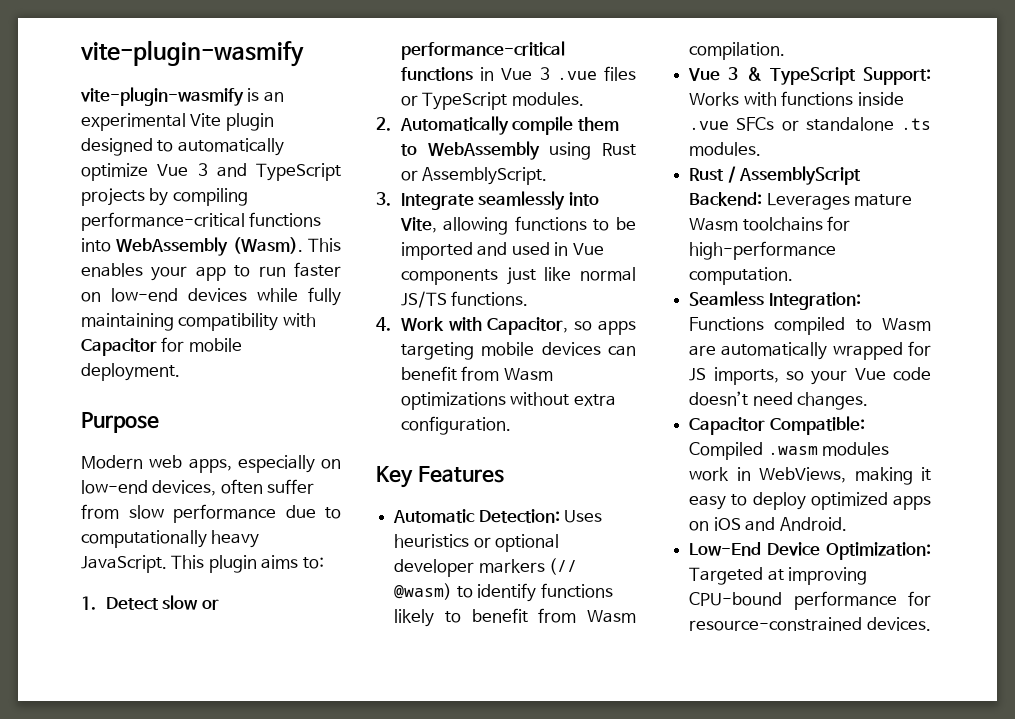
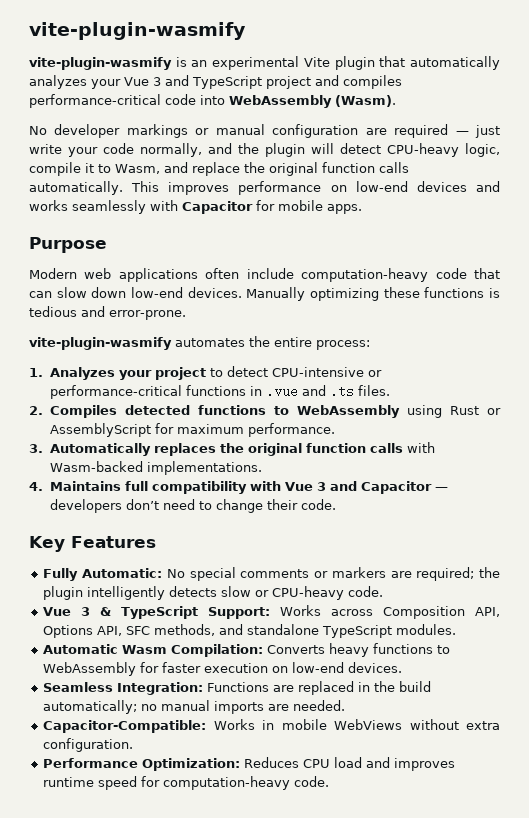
- vite-plugin-wasmify is an experimental Vite plugin designed to automatically optimize Vue 3 and TypeScript projects by compiling performance-critical functions into WebAssembly (Wasm). This enables your app to run faster on low-end devices while fully maintaining compatibility with Capacitor for mobile deployment.
+ vite-plugin-wasmify is an experimental Vite plugin that automatically analyzes your Vue 3 and TypeScript project and compiles performance-critical code into WebAssembly (Wasm).
+ No developer markings or manual configuration are required — just write your code normally, and the plugin will detect CPU-heavy logic, compile it to Wasm, and replace the original function calls automatically. This improves performance on low-end devices and works seamlessly with Capacitor for mobile apps.
- Modern web apps, especially on low-end devices, often suffer from slow performance due to computationally heavy JavaScript. This plugin aims to:
- 1. Detect slow or performance-critical functions in Vue 3 .vue files or TypeScript modules.
- 2. Automatically compile them to WebAssembly using Rust or AssemblyScript.
- 3. Integrate seamlessly into Vite, allowing functions to be imported and used in Vue components just like normal JS/TS functions.
- 4. Work with Capacitor, so apps targeting mobile devices can benefit from Wasm optimizations without extra configuration.
+ Modern web applications often include computation-heavy code that can slow down low-end devices. Manually optimizing these functions is tedious and error-prone.
+ vite-plugin-wasmify automates the entire process:
+ 1. Analyzes your project to detect CPU-intensive or performance-critical functions in .vue and .ts files.
+ 2. Compiles detected functions to WebAssembly using Rust or AssemblyScript for maximum performance.
+ 3. Automatically replaces the original function calls with Wasm-backed implementations.
+ 4. Maintains full compatibility with Vue 3 and Capacitor — developers don’t need to change their code.
  Key Features
- Automatic Detection: Uses heuristics or optional developer markers (// @wasm) to identify functions likely to benefit from Wasm compilation.
+ Fully Automatic: No special comments or markers are required; the plugin intelligently detects slow or CPU-heavy code.
- Vue 3 & TypeScript Support: Works with functions inside .vue SFCs or standalone .ts modules.
- Rust / AssemblyScript Backend: Leverages mature Wasm toolchains for high-performance computation.
- Seamless Integration: Functions compiled to Wasm are automatically wrapped for JS imports, so your Vue code doesn’t need changes.
- Capacitor Compatible: Compiled .wasm modules work in WebViews, making it easy to deploy optimized apps on iOS and Android.
- Low-End Device Optimization: Targeted at improving CPU-bound performance for resource-constrained devices.
+ Vue 3 & TypeScript Support: Works across Composition API, Options API, SFC methods, and standalone TypeScript modules.
+ Automatic Wasm Compilation: Converts heavy functions to WebAssembly for faster execution on low-end devices.
+ Seamless Integration: Functions are replaced in the build automatically; no manual imports are needed.
+ Capacitor-Compatible: Works in mobile WebViews without extra configuration.
+ Performance Optimization: Reduces CPU load and improves runtime speed for computation-heavy code.

